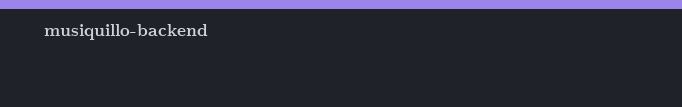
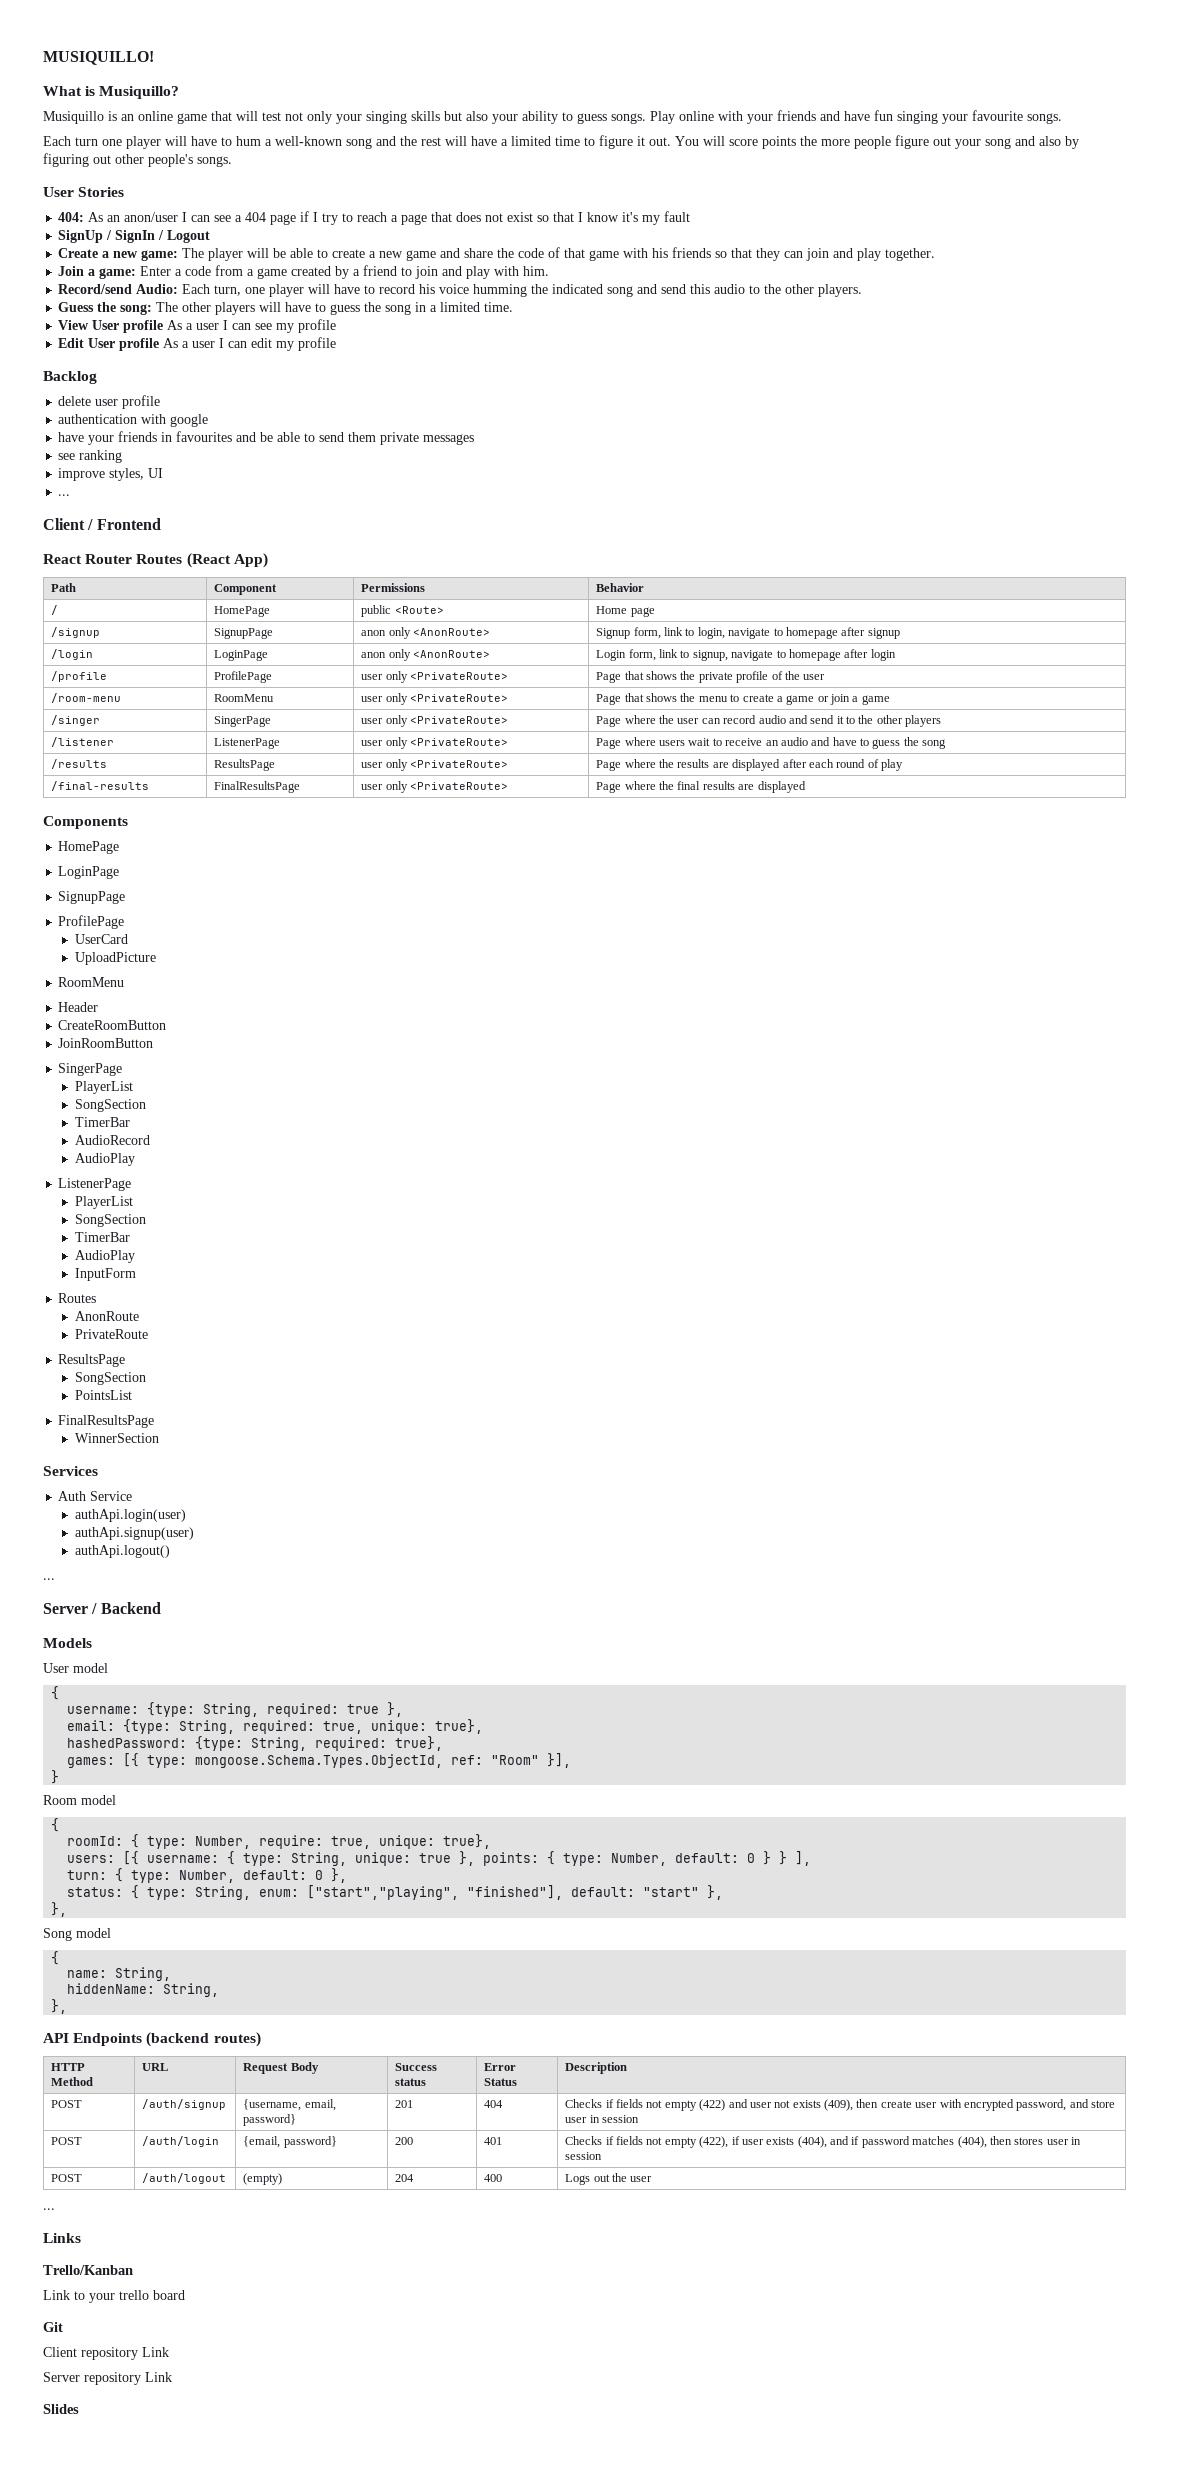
- musiquillo-backend
+ MUSIQUILLO!
+ What is Musiquillo?
+ Musiquillo is an online game that will test not only your singing skills but also your ability to guess songs. Play online with your friends and have fun singing your favourite songs.
+ Each turn one player will have to hum a well-known song and the rest will have a limited time to figure it out. You will score points the more people figure out your song and also by figuring out other people's songs.
+ User Stories
+ 404: As an anon/user I can see a 404 page if I try to reach a page that does not exist so that I know it's my fault
+ SignUp / SignIn / Logout
+ Create a new game: The player will be able to create a new game and share the code of that game with his friends so that they can join and play together.
+ Join a game: Enter a code from a game created by a friend to join and play with him.
+ Record/send Audio: Each turn, one player will have to record his voice humming the indicated song and send this audio to the other players.
+ Guess the song: The other players will have to guess the song in a limited time.
+ View User profile As a user I can see my profile
+ Edit User profile As a user I can edit my profile
+ Backlog
+ delete user profile
+ authentication with google
+ have your friends in favourites and be able to send them private messages
+ see ranking
+ improve styles, UI
+ ...
+ Client / Frontend
+ React Router Routes (React App)
+ Path | Component | Permissions | Behavior
+ / | HomePage | public <Route> | Home page
+ /signup | SignupPage | anon only <AnonRoute> | Signup form, link to login, navigate to homepage after signup
+ /login | LoginPage | anon only <AnonRoute> | Login form, link to signup, navigate to homepage after login
+ /profile | ProfilePage | user only <PrivateRoute> | Page that shows the private profile of the user
+ /room-menu | RoomMenu | user only <PrivateRoute> | Page that shows the menu to create a game or join a game
+ /singer | SingerPage | user only <PrivateRoute> | Page where the user can record audio and send it to the other players
+ /listener | ListenerPage | user only <PrivateRoute> | Page where users wait to receive an audio and have to guess the song
+ /results | ResultsPage | user only <PrivateRoute> | Page where the results are displayed after each round of play
+ /final-results | FinalResultsPage | user only <PrivateRoute> | Page where the final results are displayed
+ Components
+ HomePage
+ LoginPage
+ SignupPage
+ ProfilePage
+ UserCard
+ UploadPicture
+ RoomMenu
+ Header
+ CreateRoomButton
+ JoinRoomButton
+ SingerPage
+ PlayerList
+ SongSection
+ TimerBar
+ AudioRecord
+ AudioPlay
+ ListenerPage
+ PlayerList
+ SongSection
+ TimerBar
+ AudioPlay
+ InputForm
+ Routes
+ AnonRoute
+ PrivateRoute
+ ResultsPage
+ SongSection
+ PointsList
+ FinalResultsPage
+ WinnerSection
+ Services
+ Auth Service
+ authApi.login(user)
+ authApi.signup(user)
+ authApi.logout()
+ ...
+ Server / Backend
+ Models
+ User model
+ {
+ username: {type: String, required: true },
+ email: {type: String, required: true, unique: true},
+ hashedPassword: {type: String, required: true},
+ games: [{ type: mongoose.Schema.Types.ObjectId, ref: "Room" }],
+ }
+ Room model
+ {
+ roomId: { type: Number, require: true, unique: true},
+ users: [{ username: { type: String, unique: true }, points: { type: Number, default: 0 } } ],
+ turn: { type: Number, default: 0 },
+ status: { type: String, enum: ["start","playing", "finished"], default: "start" },
+ },
+ Song model
+ {
+ name: String,
+ hiddenName: String,
+ },
+ API Endpoints (backend routes)
+ HTTP Method | URL | Request Body | Success status | Error Status | Description
+ POST | /auth/signup | {username, email, password} | 201 | 404 | Checks if fields not empty (422) and user not exists (409), then create user with encrypted password, and store user in session
+ POST | /auth/login | {email, password} | 200 | 401 | Checks if fields not empty (422), if user exists (404), and if password matches (404), then stores user in session
+ POST | /auth/logout | (empty) | 204 | 400 | Logs out the user
+ ...
+ Links
+ Trello/Kanban
+ Link to your trello board
+ Git
+ Client repository Link
+ Server repository Link
+ Slides

